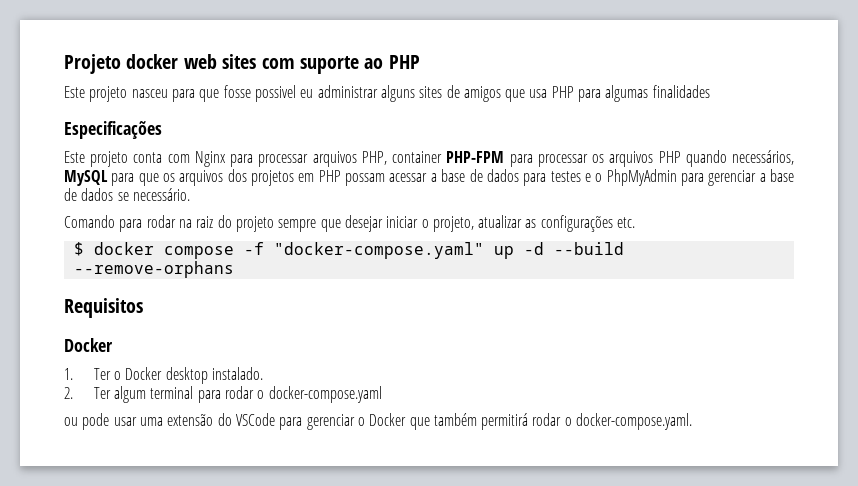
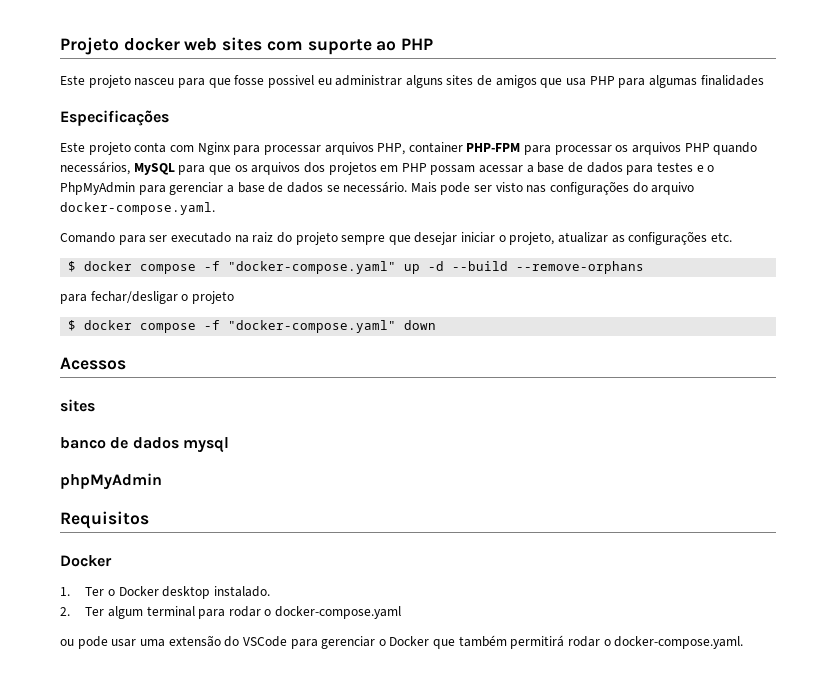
+ Mais pode ser visto nas configurações do arquivo docker-compose.yaml.
- Comando para rodar na raiz do projeto sempre que desejar iniciar o projeto, atualizar as configurações etc.
+ Comando para ser executado na raiz do projeto sempre que desejar iniciar o projeto, atualizar as configurações etc.
+ para fechar/desligar o projeto
+ $ docker compose -f "docker-compose.yaml" down
+ Acessos
+ sites
+ banco de dados mysql
+ phpMyAdmin

